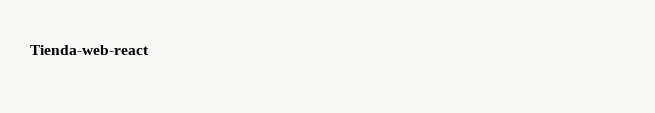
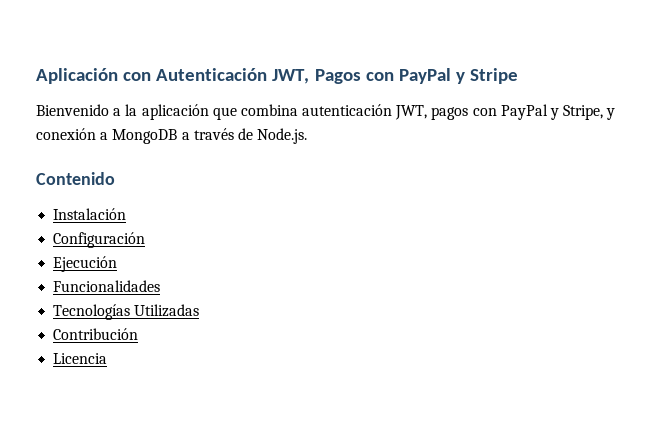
- Tienda-web-react
+ Aplicación con Autenticación JWT, Pagos con PayPal y Stripe
+ Bienvenido a la aplicación que combina autenticación JWT, pagos con PayPal y Stripe, y conexión a MongoDB a través de Node.js.
+ Contenido
+ Instalación
+ Configuración
+ Ejecución
+ Funcionalidades
+ Tecnologías Utilizadas
+ Contribución
+ Licencia

